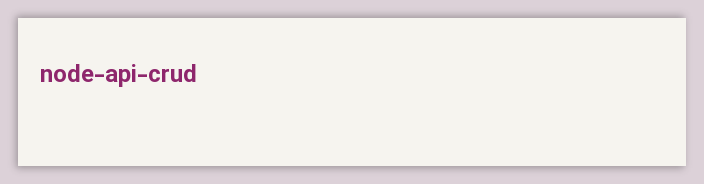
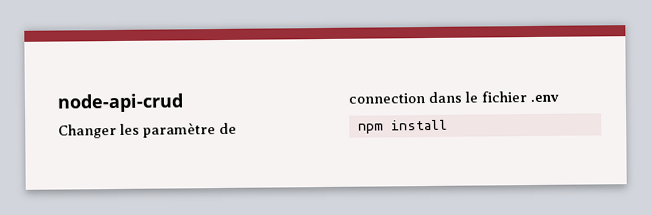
+ Changer les paramètre de connection dans le fichier .env
+ npm install

